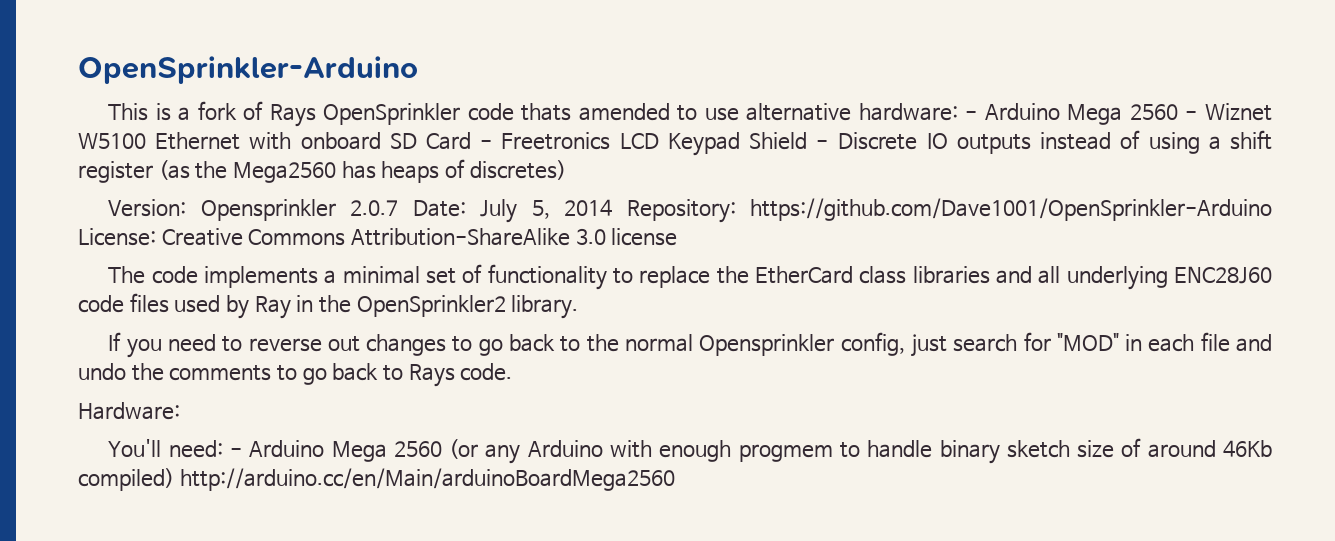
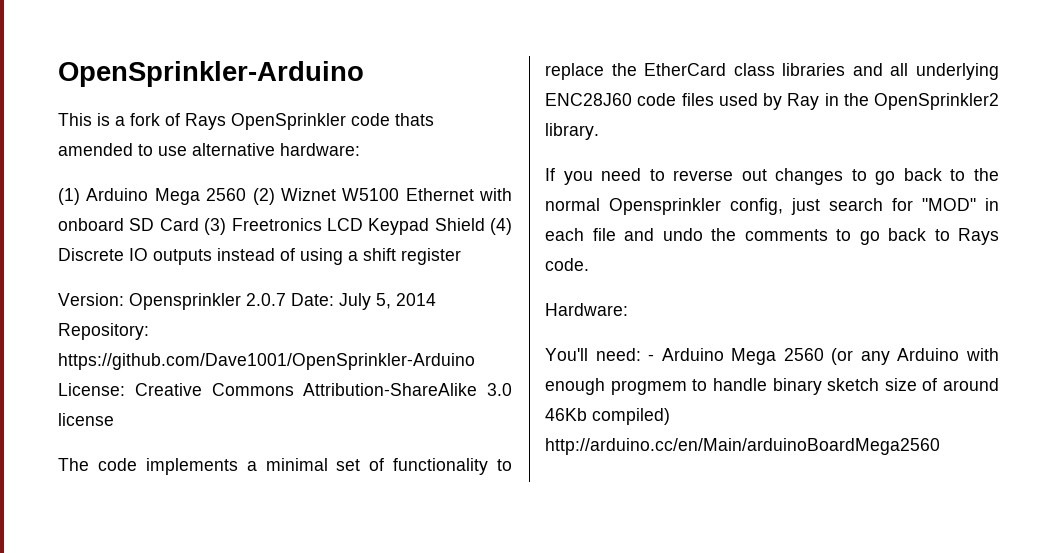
- This is a fork of Rays OpenSprinkler code thats amended to use alternative hardware: - Arduino Mega 2560 - Wiznet W5100 Ethernet with onboard SD Card - Freetronics LCD Keypad Shield - Discrete IO outputs instead of using a shift register (as the Mega2560 has heaps of discretes)
+ This is a fork of Rays OpenSprinkler code thats amended to use alternative hardware:
+ (1) Arduino Mega 2560 (2) Wiznet W5100 Ethernet with onboard SD Card (3) Freetronics LCD Keypad Shield (4) Discrete IO outputs instead of using a shift register

